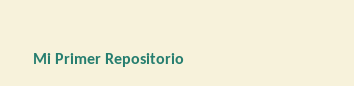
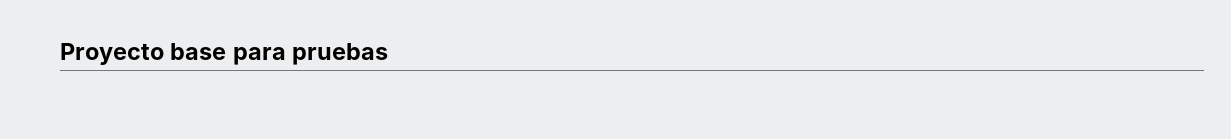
- Mi Primer Repositorio
+ Proyecto base para pruebas

